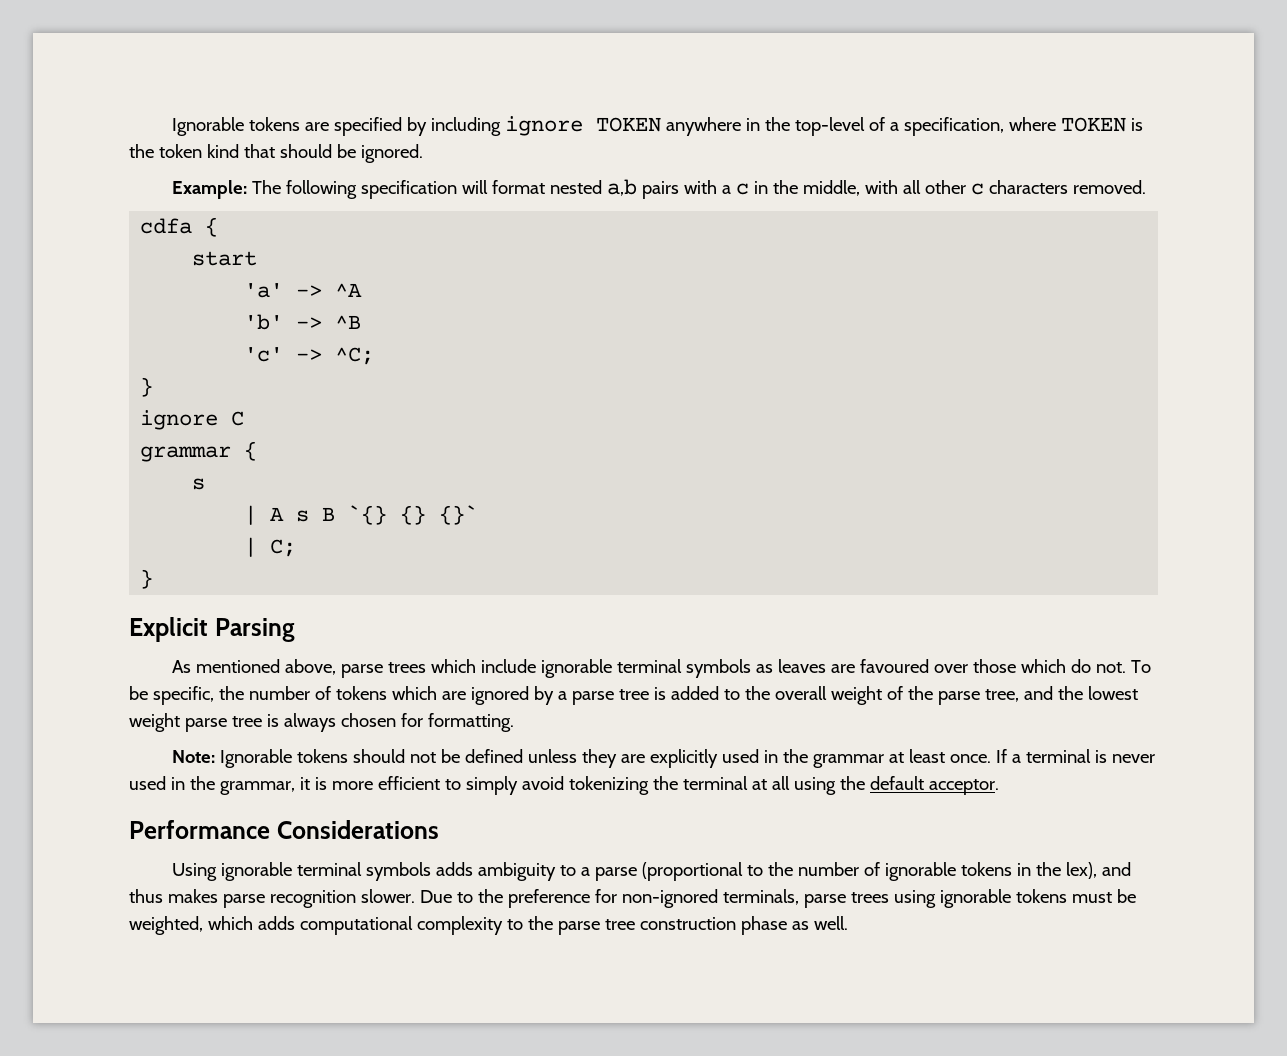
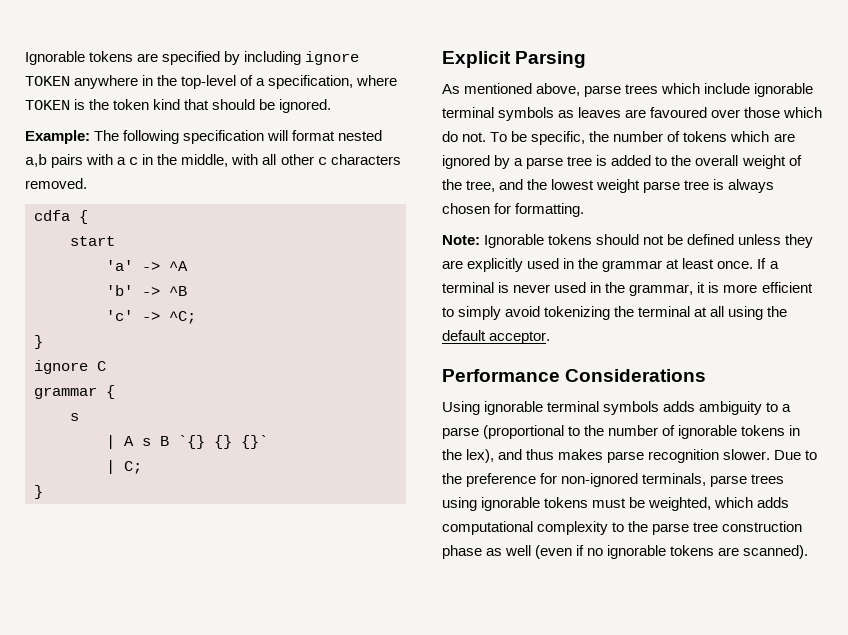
- To be specific, the number of tokens which are ignored by a parse tree is added to the overall weight of the parse tree, and the lowest weight parse tree is always chosen for formatting.
+ To be specific, the number of tokens which are ignored by a parse tree is added to the overall weight of the tree, and the lowest weight parse tree is always chosen for formatting.
- Due to the preference for non-ignored terminals, parse trees using ignorable tokens must be weighted, which adds computational complexity to the parse tree construction phase as well.
+ Due to the preference for non-ignored terminals, parse trees using ignorable tokens must be weighted, which adds computational complexity to the parse tree construction phase as well (even if no ignorable tokens are scanned).

